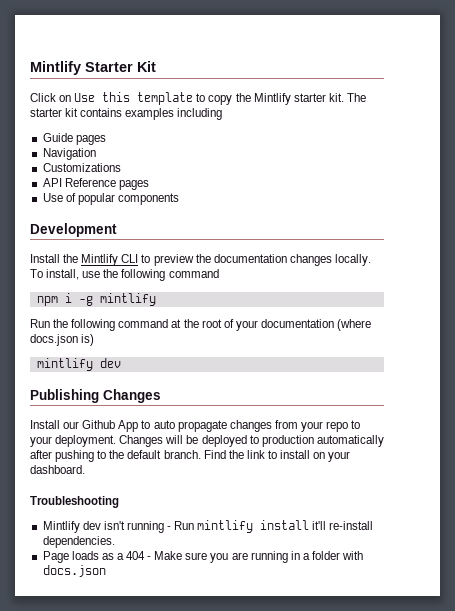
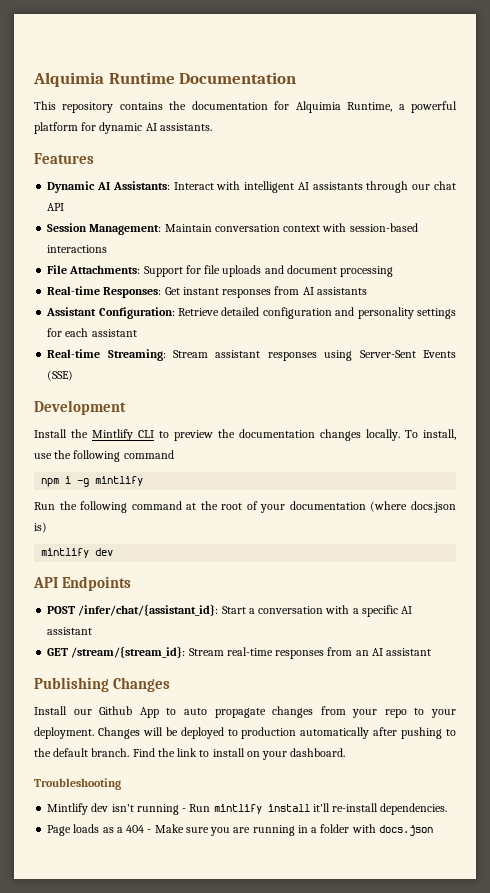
- Mintlify Starter Kit
- Click on Use this template to copy the Mintlify starter kit. The starter kit contains examples including
- Guide pages
- Navigation
- Customizations
- API Reference pages
- Use of popular components
+ Alquimia Runtime Documentation
+ This repository contains the documentation for Alquimia Runtime, a powerful platform for dynamic AI assistants.
+ Features
+ Dynamic AI Assistants: Interact with intelligent AI assistants through our chat API
+ Session Management: Maintain conversation context with session-based interactions
+ File Attachments: Support for file uploads and document processing
+ Real-time Responses: Get instant responses from AI assistants
+ Assistant Configuration: Retrieve detailed configuration and personality settings for each assistant
+ Real-time Streaming: Stream assistant responses using Server-Sent Events (SSE)
+ API Endpoints
+ POST /infer/chat/{assistant_id}: Start a conversation with a specific AI assistant
+ GET /stream/{stream_id}: Stream real-time responses from an AI assistant

